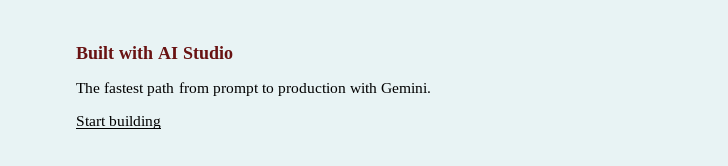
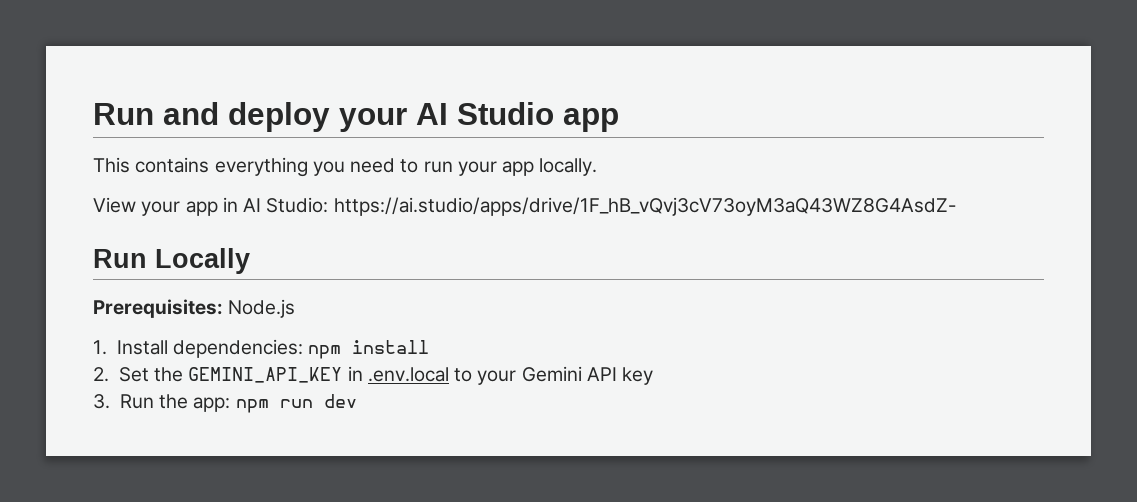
- Built with AI Studio
- The fastest path from prompt to production with Gemini.
- Start building
+ Run and deploy your AI Studio app
+ This contains everything you need to run your app locally.
+ View your app in AI Studio: https://ai.studio/apps/drive/1F_hB_vQvj3cV73oyM3aQ43WZ8G4AsdZ-
+ Run Locally
+ Prerequisites: Node.js
+ 1. Install dependencies: npm install
+ 2. Set the GEMINI_API_KEY in .env.local to your Gemini API key
+ 3. Run the app: npm run dev

